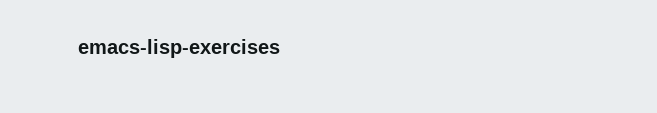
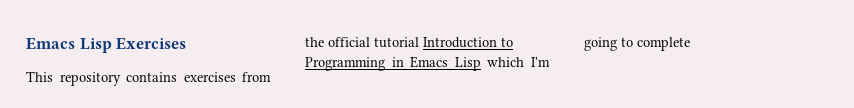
- emacs-lisp-exercises
+ Emacs Lisp Exercises
+ This repository contains exercises from the official tutorial Introduction to Programming in Emacs Lisp which I'm going to complete

